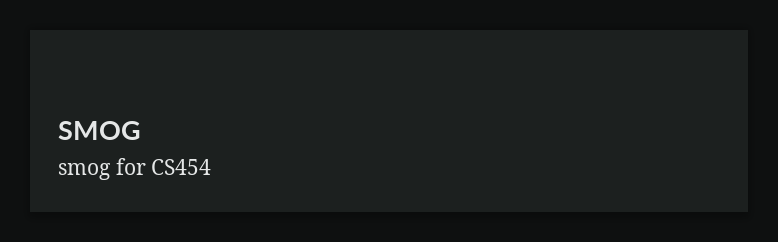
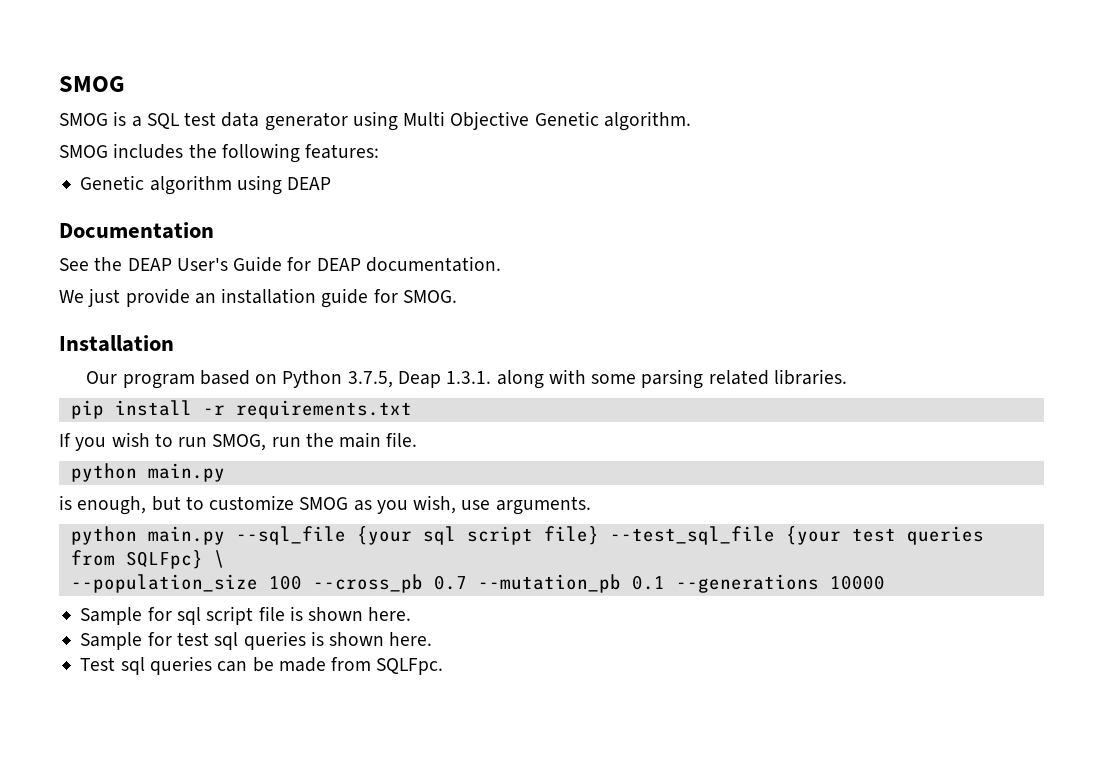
- smog for CS454
+ SMOG is a SQL test data generator using Multi Objective Genetic algorithm.
+ SMOG includes the following features:
+ Genetic algorithm using DEAP
+ Documentation
+ See the DEAP User's Guide for DEAP documentation.
+ We just provide an installation guide for SMOG.
+ Installation
+ Our program based on Python 3.7.5, Deap 1.3.1. along with some parsing related libraries.
+ pip install -r requirements.txt
+ If you wish to run SMOG, run the main file.
+ python main.py
+ is enough, but to customize SMOG as you wish, use arguments.
+ python main.py --sql_file {your sql script file} --test_sql_file {your test queries from SQLFpc} \
+ --population_size 100 --cross_pb 0.7 --mutation_pb 0.1 --generations 10000
+ Sample for sql script file is shown here.
+ Sample for test sql queries is shown here.
+ Test sql queries can be made from SQLFpc.

